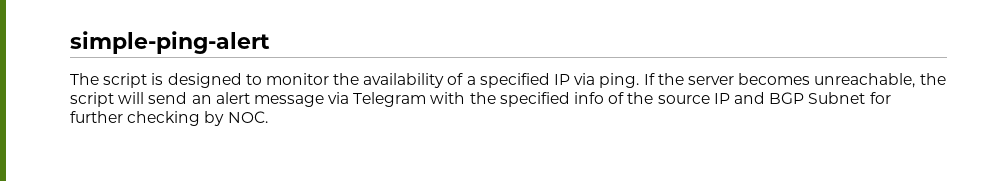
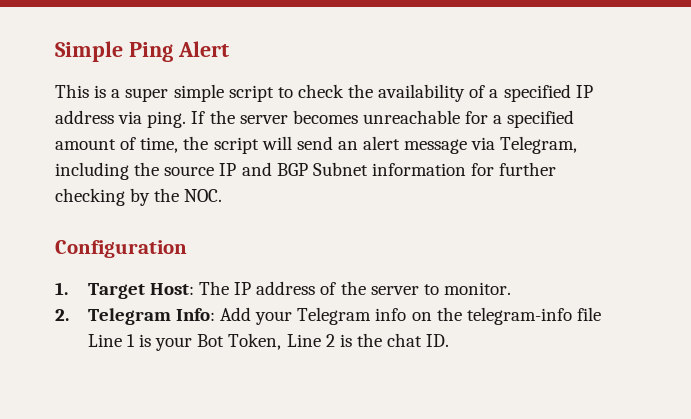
- simple-ping-alert
- The script is designed to monitor the availability of a specified IP via ping.
+ Simple Ping Alert
+ This is a super simple script to check the availability of a specified IP address via ping.
- If the server becomes unreachable, the script will send an alert message via Telegram with the specified info of the source IP and BGP Subnet for further checking by NOC.
+ If the server becomes unreachable for a specified amount of time, the script will send an alert message via Telegram, including the source IP and BGP Subnet information for further checking by the NOC.
+ Configuration
+ 1. Target Host: The IP address of the server to monitor.
+ 2. Telegram Info: Add your Telegram info on the telegram-info file Line 1 is your Bot Token, Line 2 is the chat ID.

